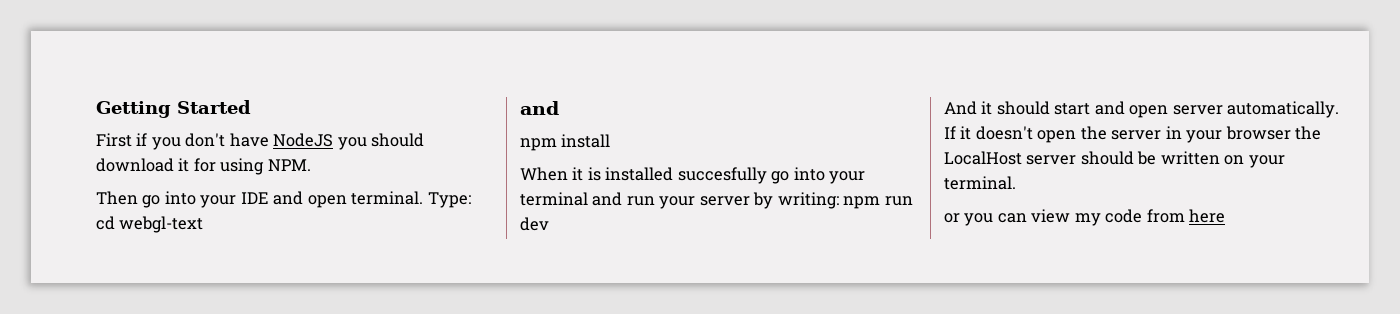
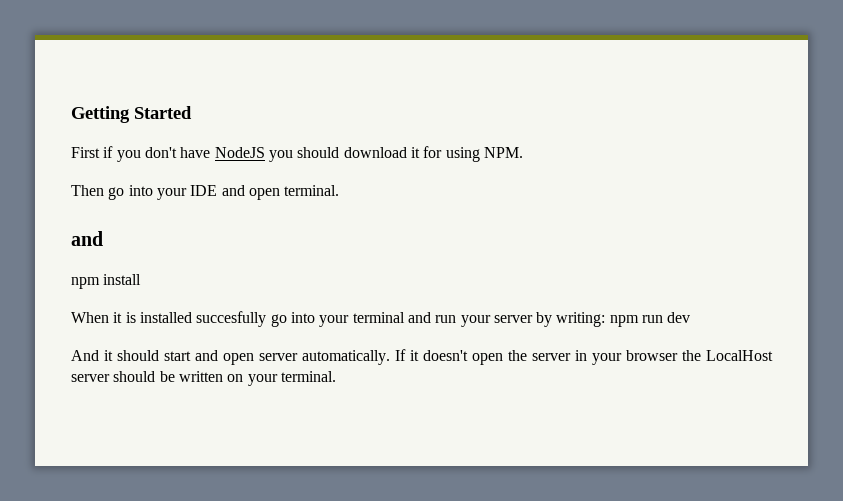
- Type: cd webgl-text
- or you can view my code from here

